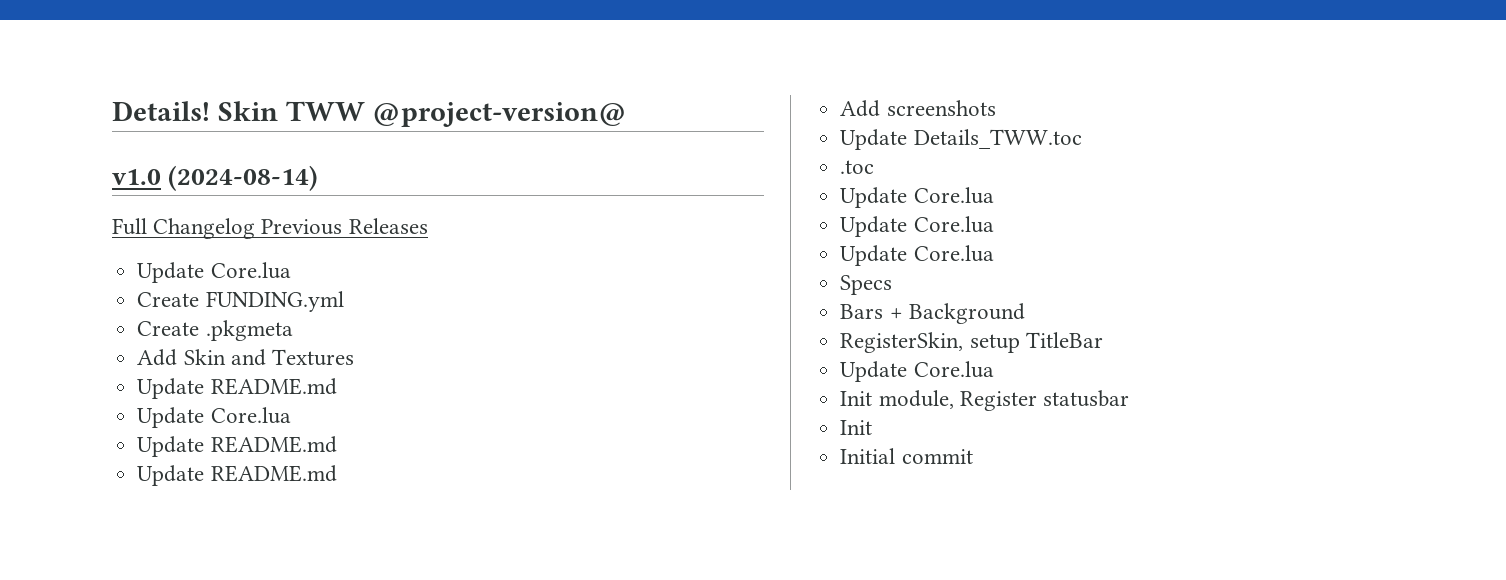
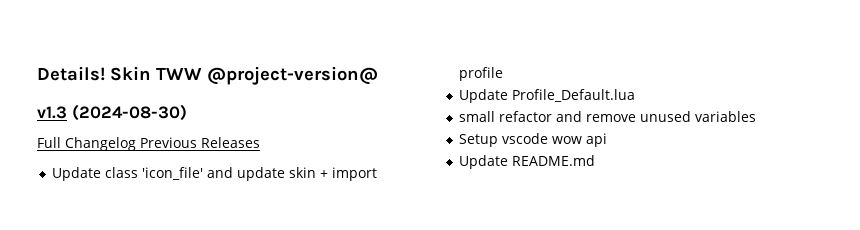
- v1.0 (2024-08-14)
+ v1.3 (2024-08-30)
  Full Changelog Previous Releases
- Update Core.lua
- Create FUNDING.yml
- Create .pkgmeta
- Add Skin and Textures
+ Update class 'icon_file' and update skin + import profile
+ Update Profile_Default.lua
+ small refactor and remove unused variables
+ Setup vscode wow api
  Update README.md
- Update Core.lua
- Update README.md
- Update README.md
- Add screenshots
- Update Details_TWW.toc
- .toc
- Update Core.lua
- Update Core.lua
- Update Core.lua
- Specs
- Bars + Background
- RegisterSkin, setup TitleBar
- Update Core.lua
- Init module, Register statusbar
- Init
- Initial commit

